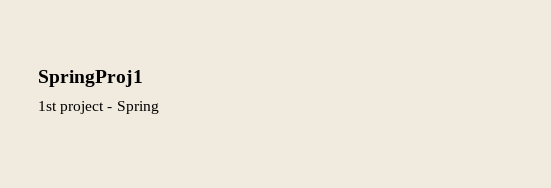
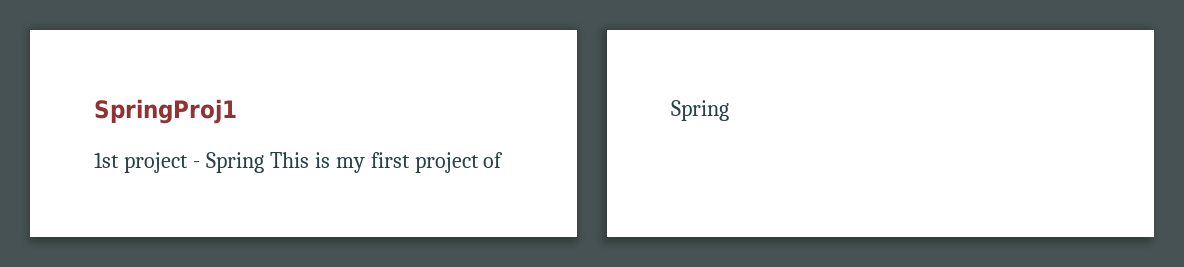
- 1st project - Spring
+ 1st project - Spring This is my first project of Spring

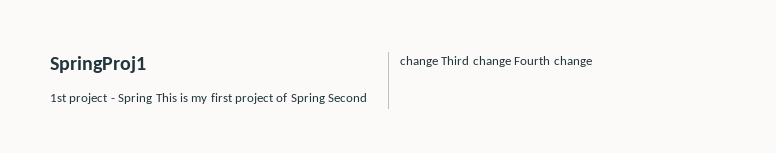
- 1st project - Spring This is my first project of Spring
+ 1st project - Spring This is my first project of Spring Second change Third change Fourth change

